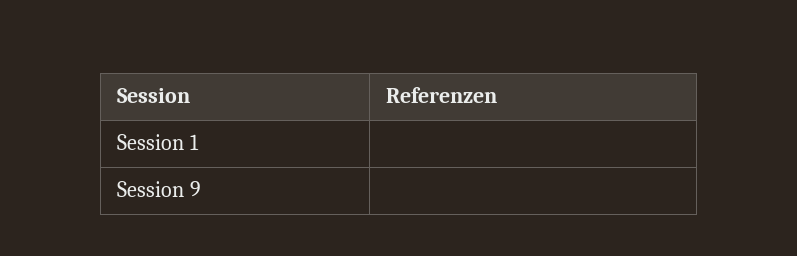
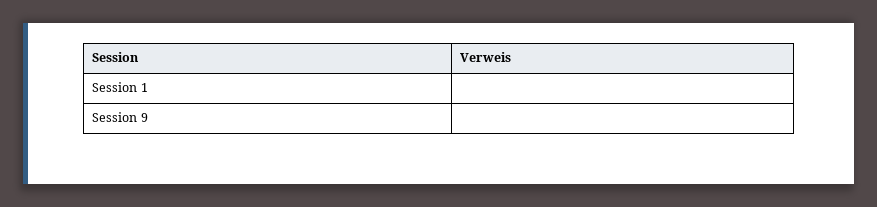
- Session | Referenzen
+ Session | Verweis

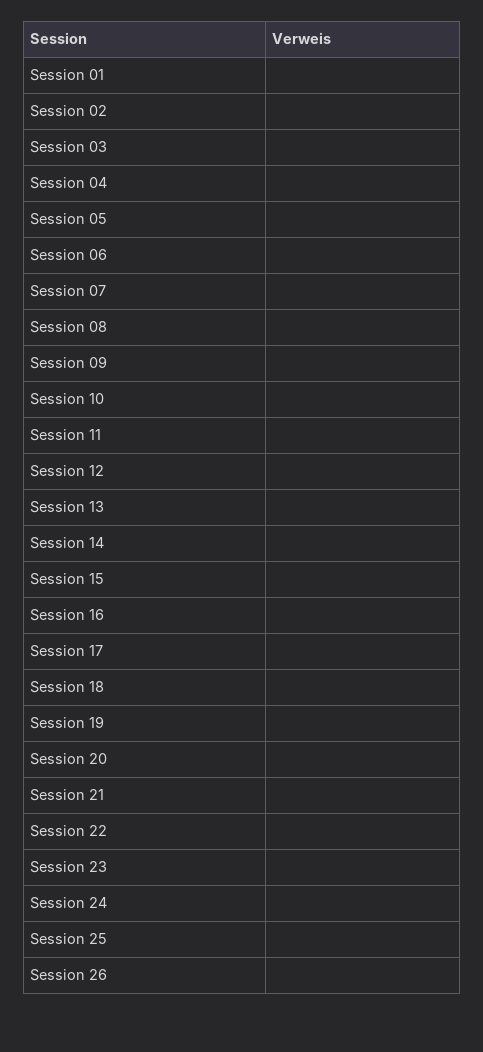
- Session 1 |
- Session 9 |
+ Session 01 |
+ Session 02 |
+ Session 03 |
+ Session 04 |
+ Session 05 |
+ Session 06 |
+ Session 07 |
+ Session 08 |
+ Session 09 |
+ Session 10 |
+ Session 11 |
+ Session 12 |
+ Session 13 |
+ Session 14 |
+ Session 15 |
+ Session 16 |
+ Session 17 |
+ Session 18 |
+ Session 19 |
+ Session 20 |
+ Session 21 |
+ Session 22 |
+ Session 23 |
+ Session 24 |
+ Session 25 |
+ Session 26 |

